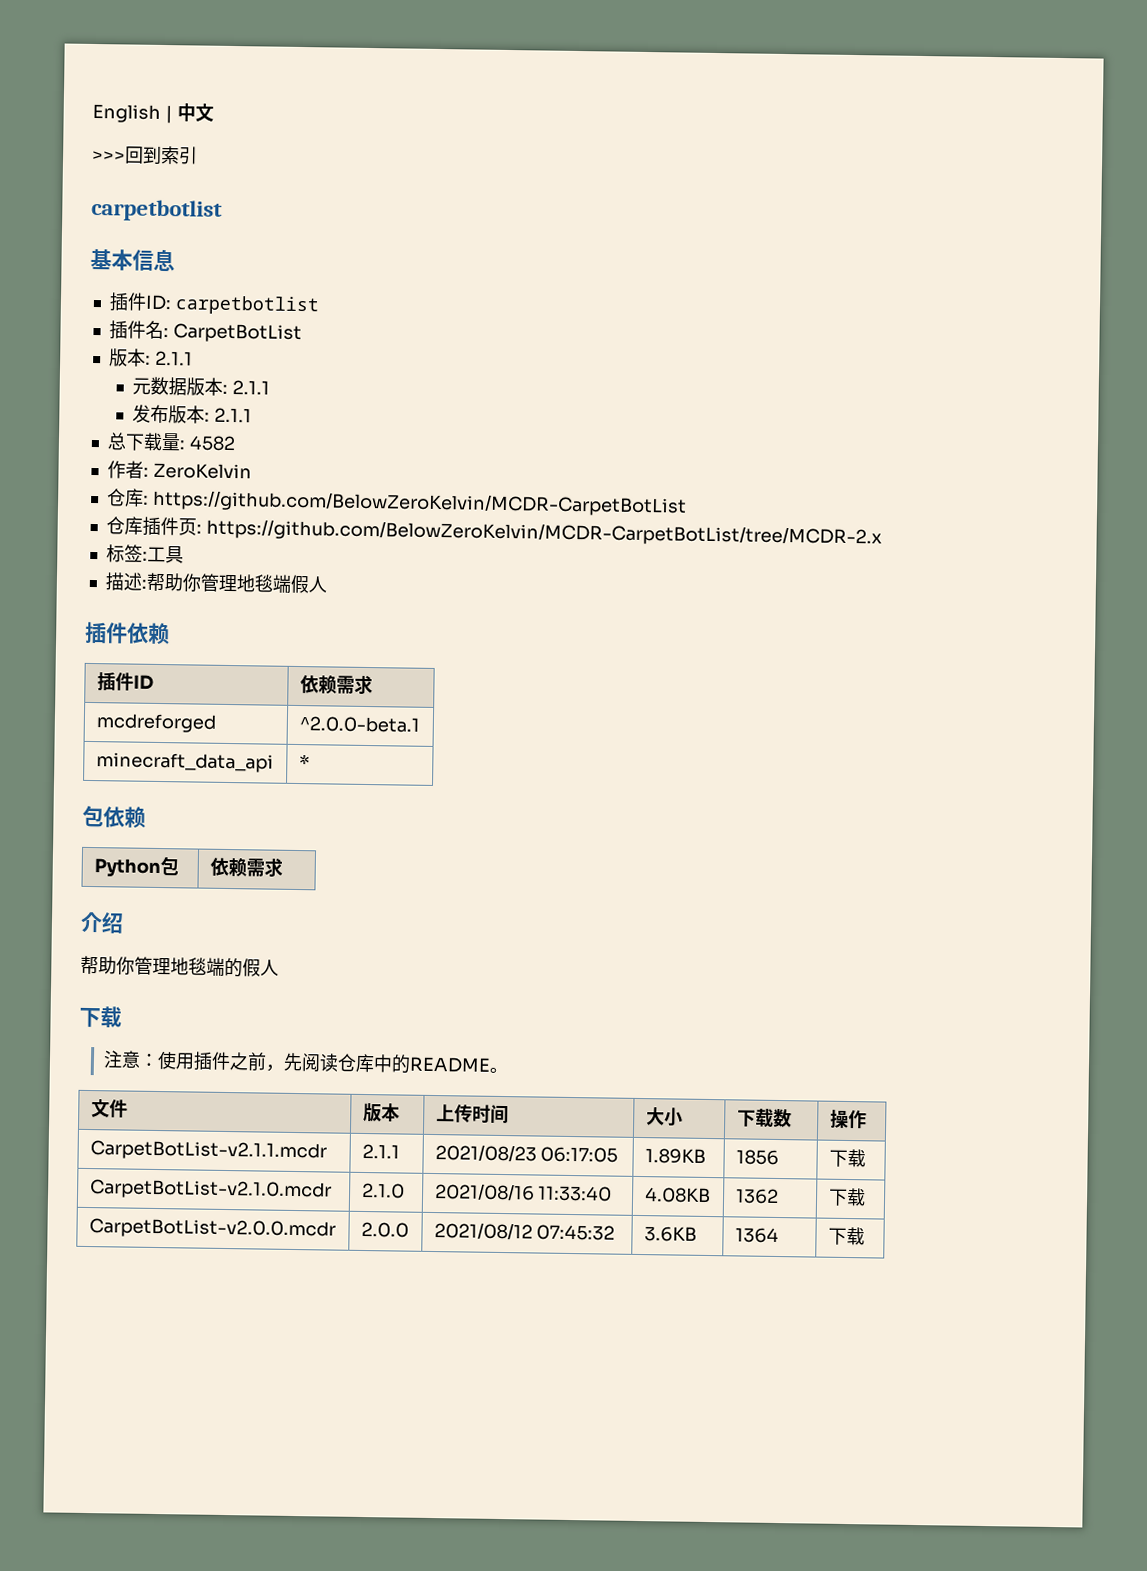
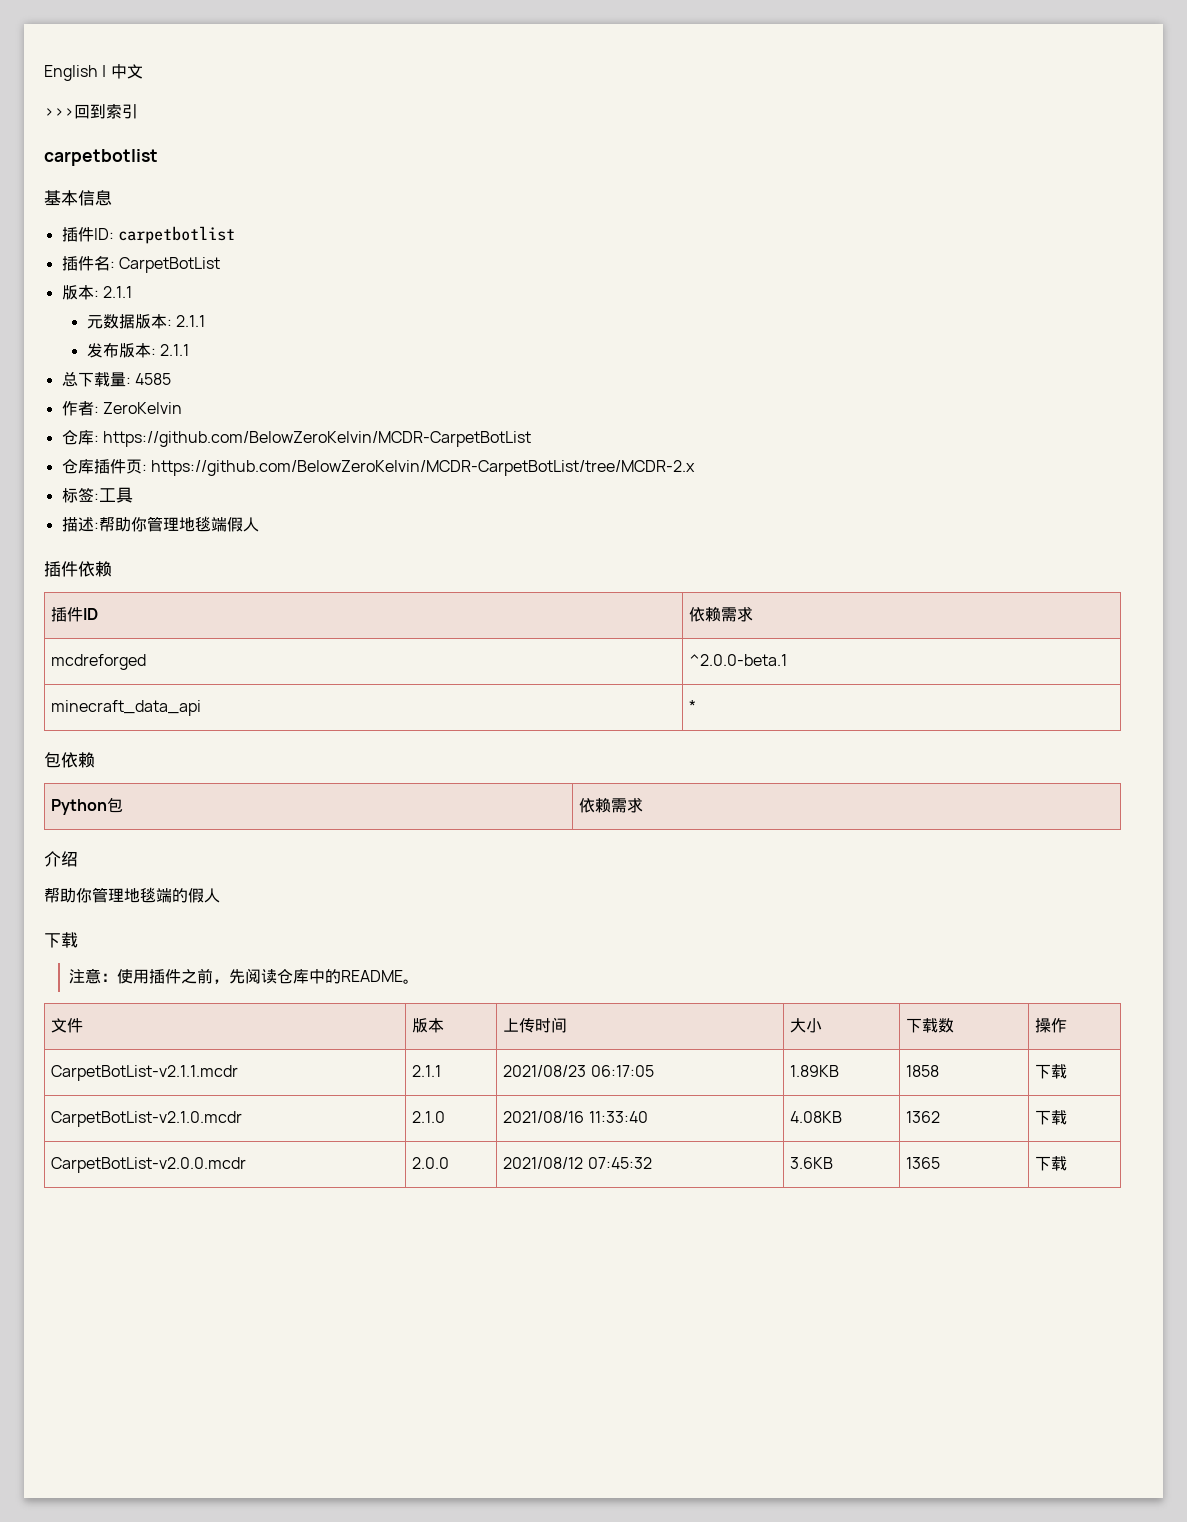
- 总下载量: 4582
+ 总下载量: 4585
- CarpetBotList-v2.1.1.mcdr | 2.1.1 | 2021/08/23 06:17:05 | 1.89KB | 1856 | 下载
+ CarpetBotList-v2.1.1.mcdr | 2.1.1 | 2021/08/23 06:17:05 | 1.89KB | 1858 | 下载
- CarpetBotList-v2.0.0.mcdr | 2.0.0 | 2021/08/12 07:45:32 | 3.6KB | 1364 | 下载
+ CarpetBotList-v2.0.0.mcdr | 2.0.0 | 2021/08/12 07:45:32 | 3.6KB | 1365 | 下载

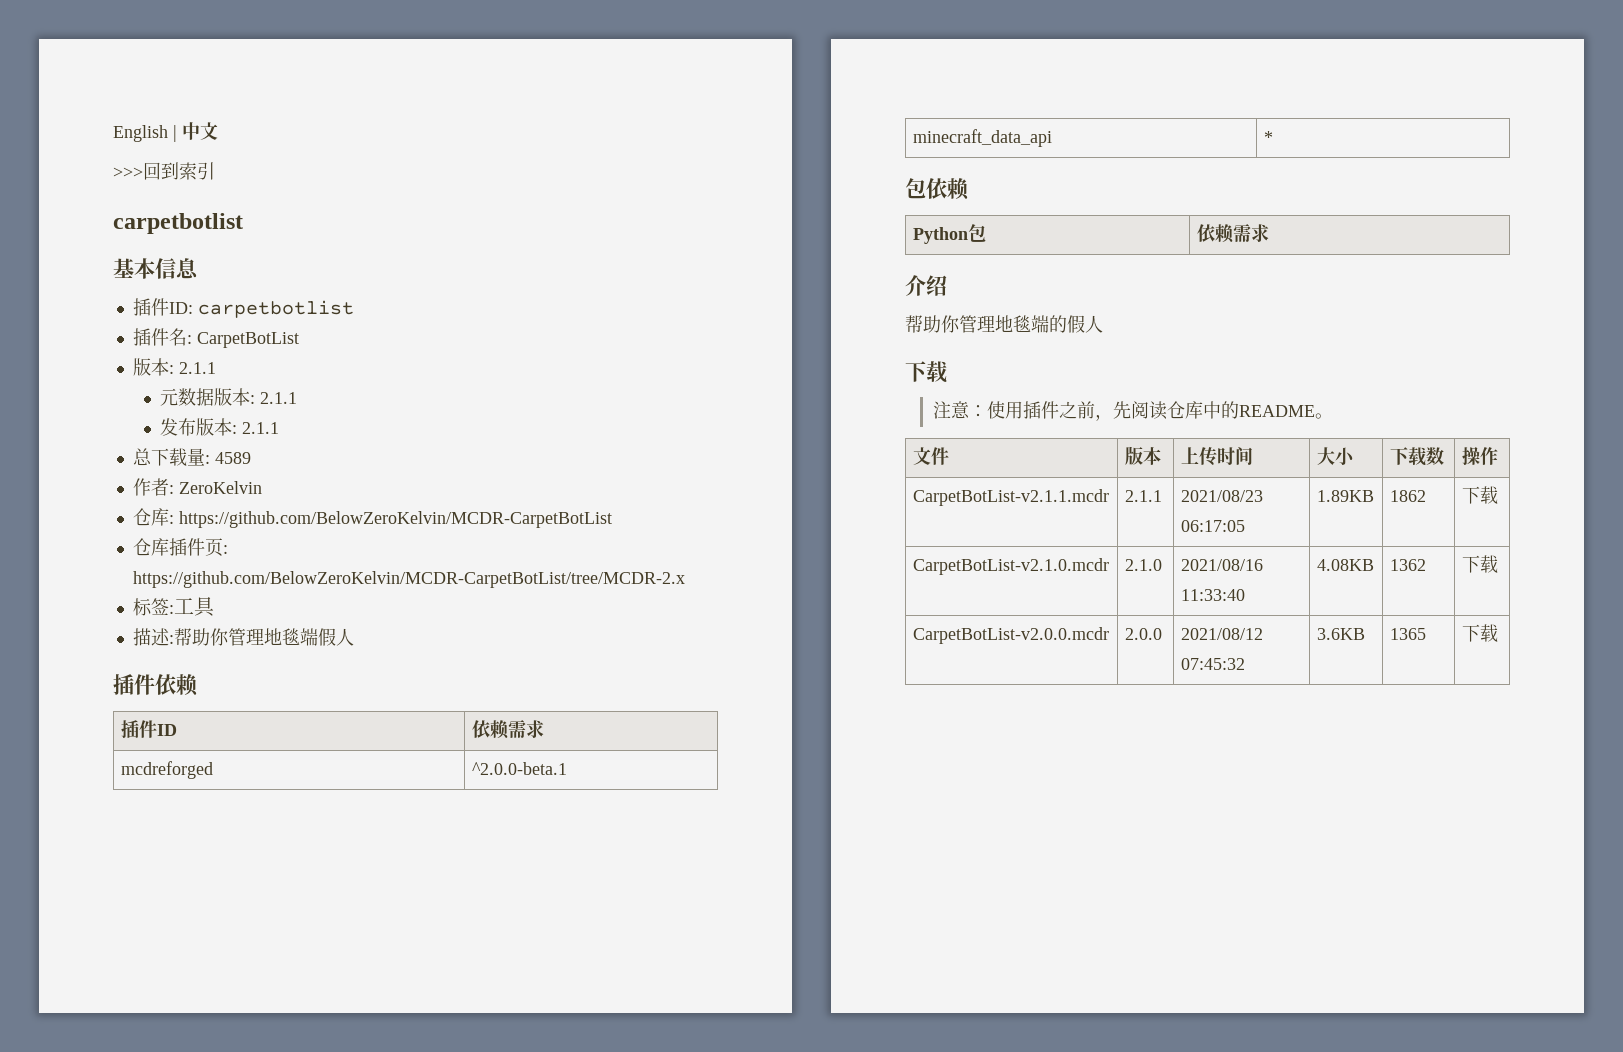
- 总下载量: 4585
+ 总下载量: 4589
- CarpetBotList-v2.1.1.mcdr | 2.1.1 | 2021/08/23 06:17:05 | 1.89KB | 1858 | 下载
+ CarpetBotList-v2.1.1.mcdr | 2.1.1 | 2021/08/23 06:17:05 | 1.89KB | 1862 | 下载

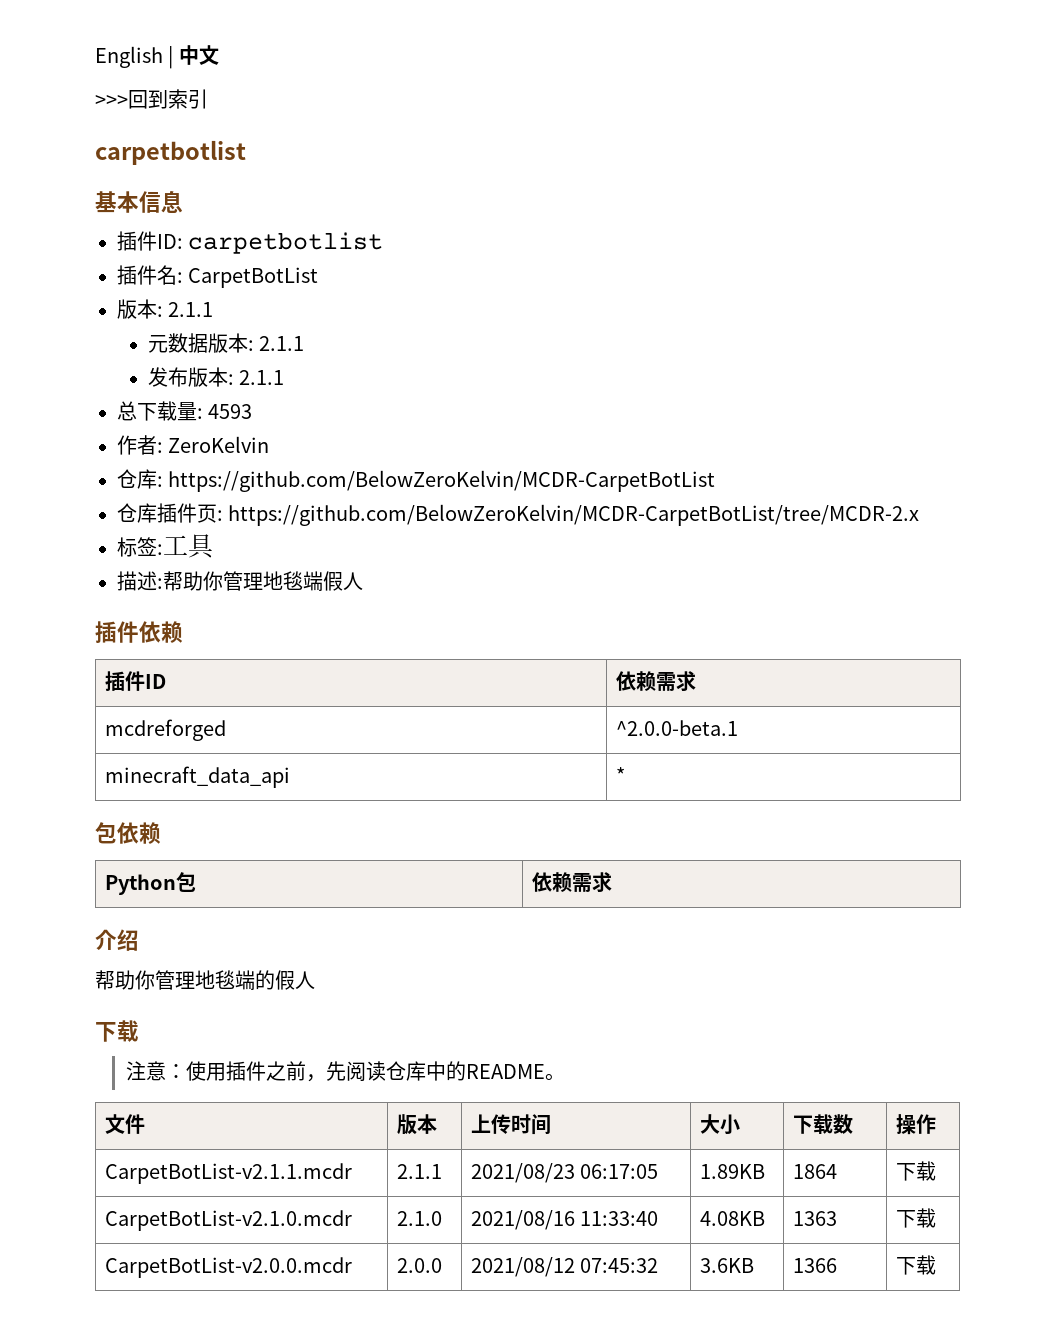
- 总下载量: 4589
+ 总下载量: 4593
- CarpetBotList-v2.1.1.mcdr | 2.1.1 | 2021/08/23 06:17:05 | 1.89KB | 1862 | 下载
+ CarpetBotList-v2.1.1.mcdr | 2.1.1 | 2021/08/23 06:17:05 | 1.89KB | 1864 | 下载
- CarpetBotList-v2.1.0.mcdr | 2.1.0 | 2021/08/16 11:33:40 | 4.08KB | 1362 | 下载
+ CarpetBotList-v2.1.0.mcdr | 2.1.0 | 2021/08/16 11:33:40 | 4.08KB | 1363 | 下载
- CarpetBotList-v2.0.0.mcdr | 2.0.0 | 2021/08/12 07:45:32 | 3.6KB | 1365 | 下载
+ CarpetBotList-v2.0.0.mcdr | 2.0.0 | 2021/08/12 07:45:32 | 3.6KB | 1366 | 下载

